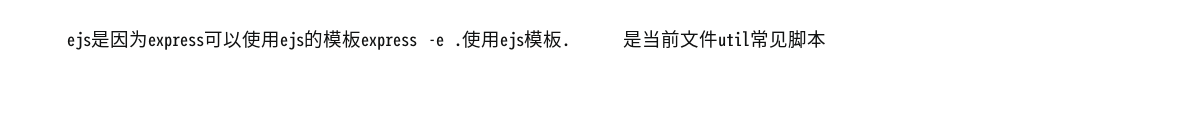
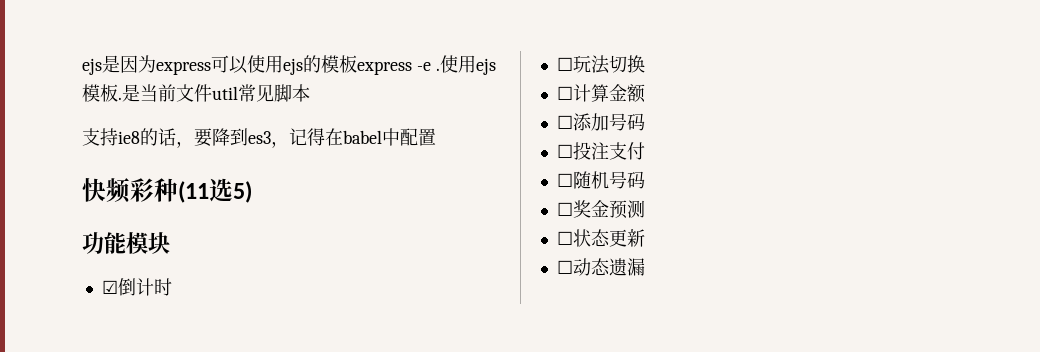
+ 支持ie8的话，要降到es3，记得在babel中配置
+ 快频彩种(11选5)
+ 功能模块
+ ☑倒计时
+ ☐玩法切换
+ ☐计算金额
+ ☐添加号码
+ ☐投注支付
+ ☐随机号码
+ ☐奖金预测
+ ☐状态更新
+ ☐动态遗漏

